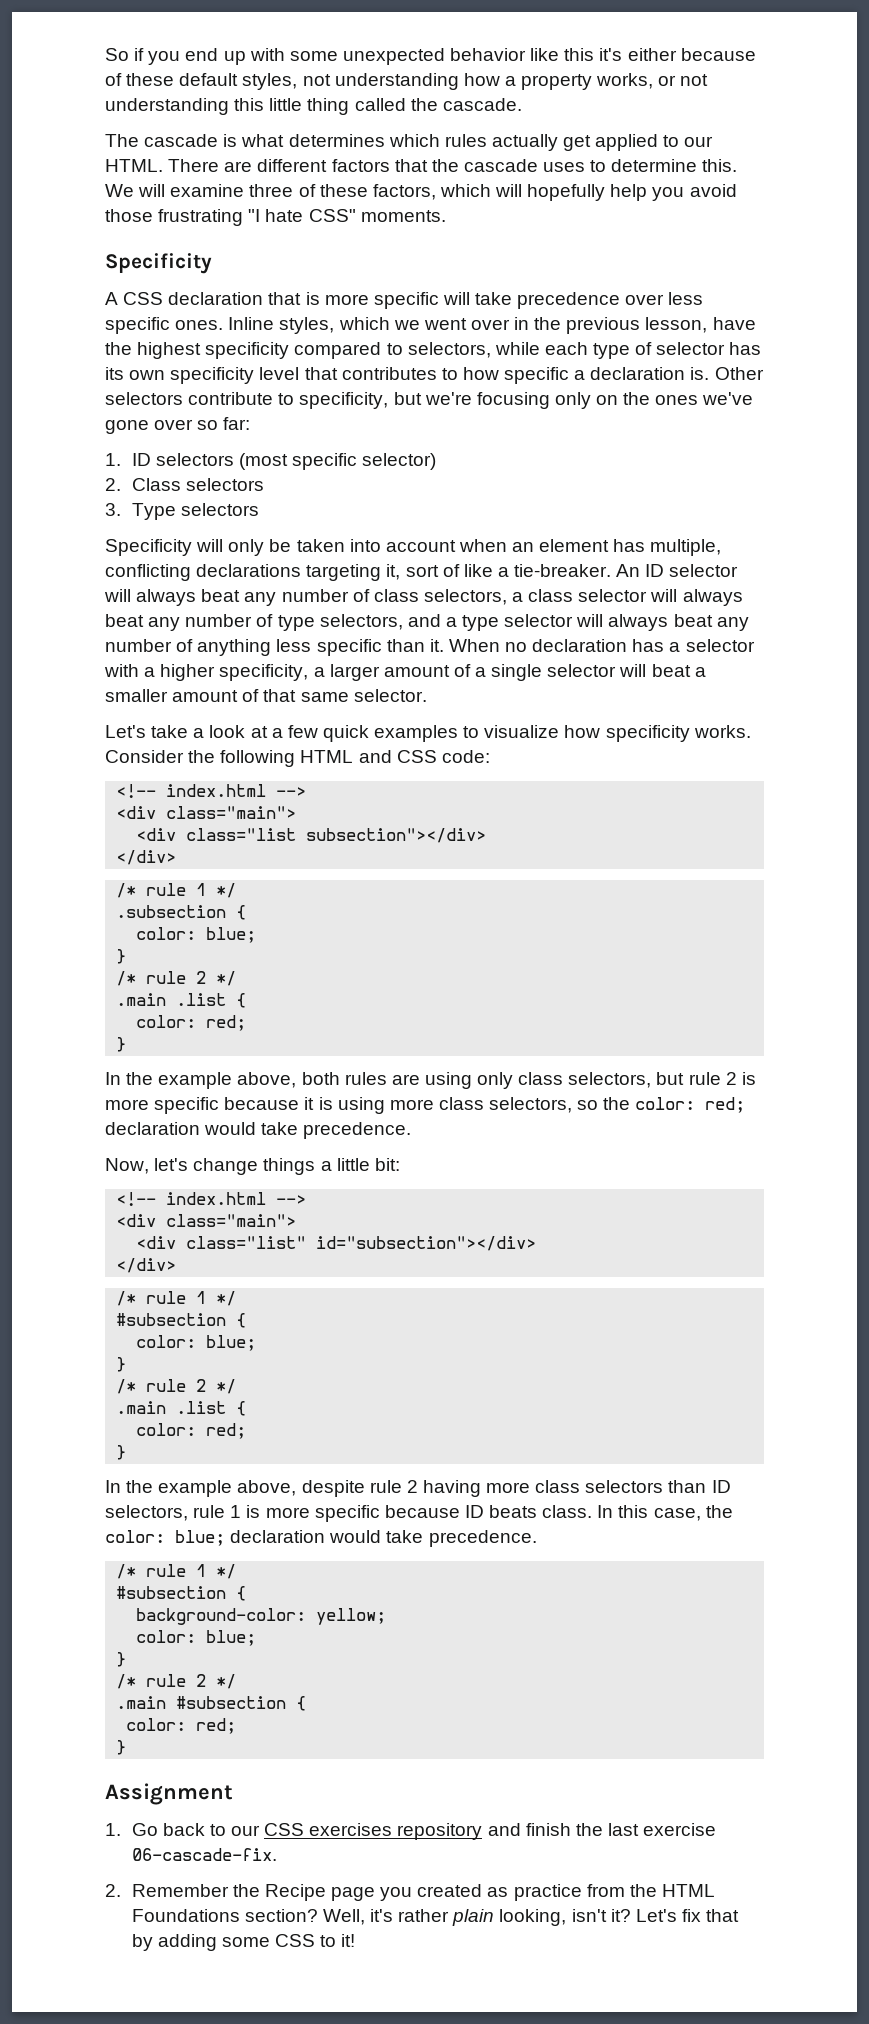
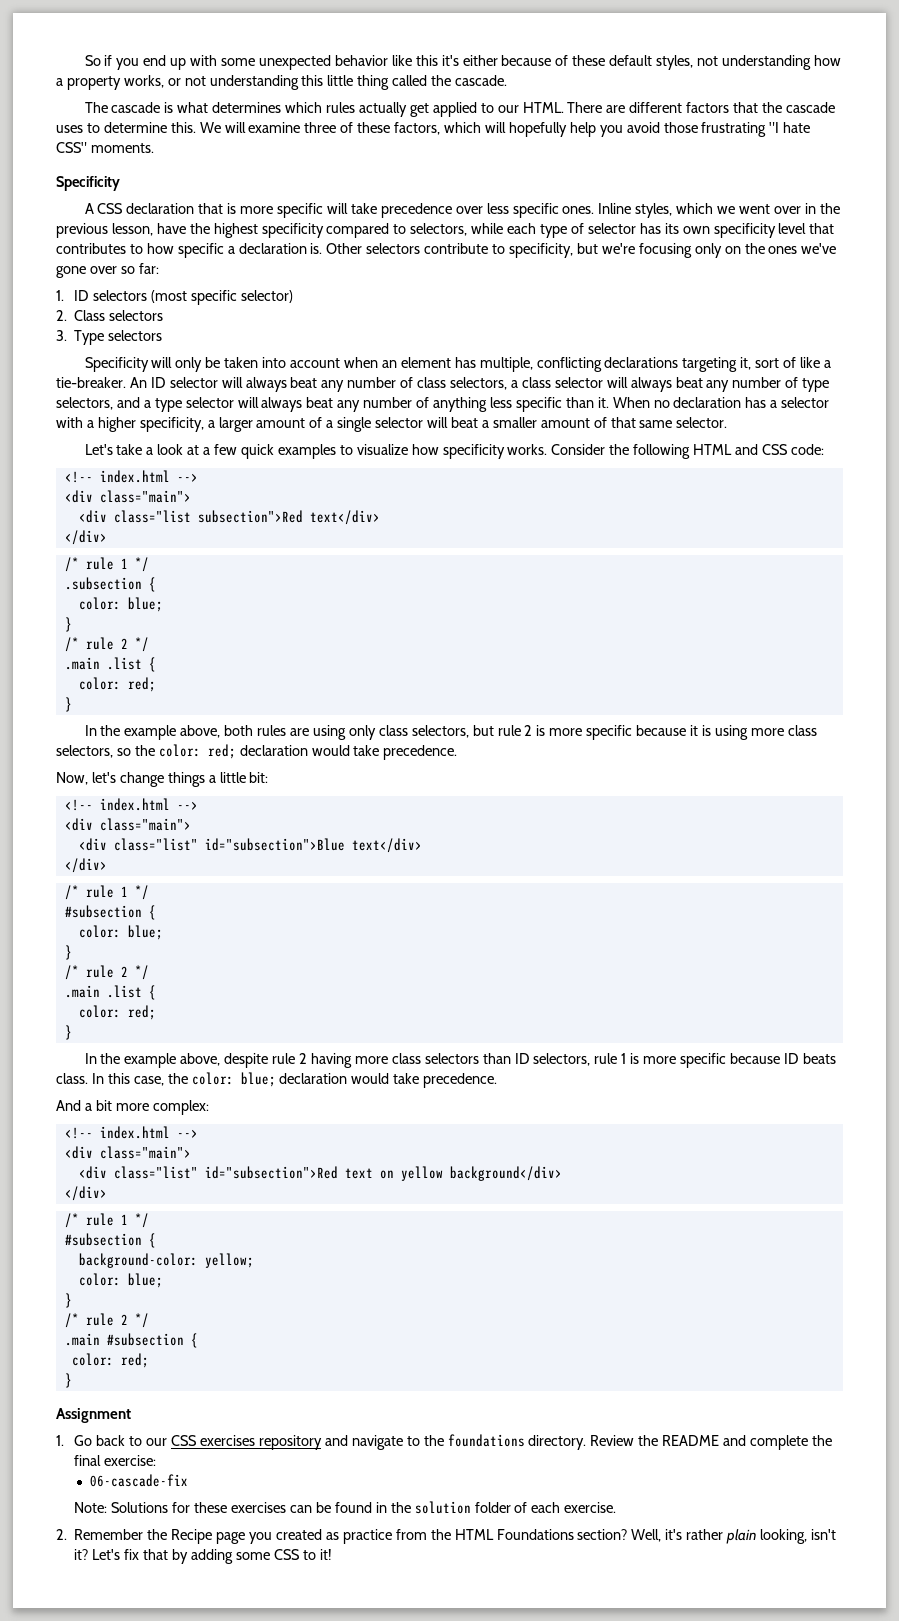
- <div class="list subsection"></div>
+ <div class="list subsection">Red text</div>
- <div class="list" id="subsection"></div>
+ <div class="list" id="subsection">Blue text</div>
+ And a bit more complex:
+ <!-- index.html -->
+ <div class="main">
+ <div class="list" id="subsection">Red text on yellow background</div>
+ </div>
- 1. Go back to our CSS exercises repository and finish the last exercise 06-cascade-fix.
+ 1. Go back to our CSS exercises repository and navigate to the foundations directory. Review the README and complete the final exercise:
+ 06-cascade-fix
+ Note: Solutions for these exercises can be found in the solution folder of each exercise.

